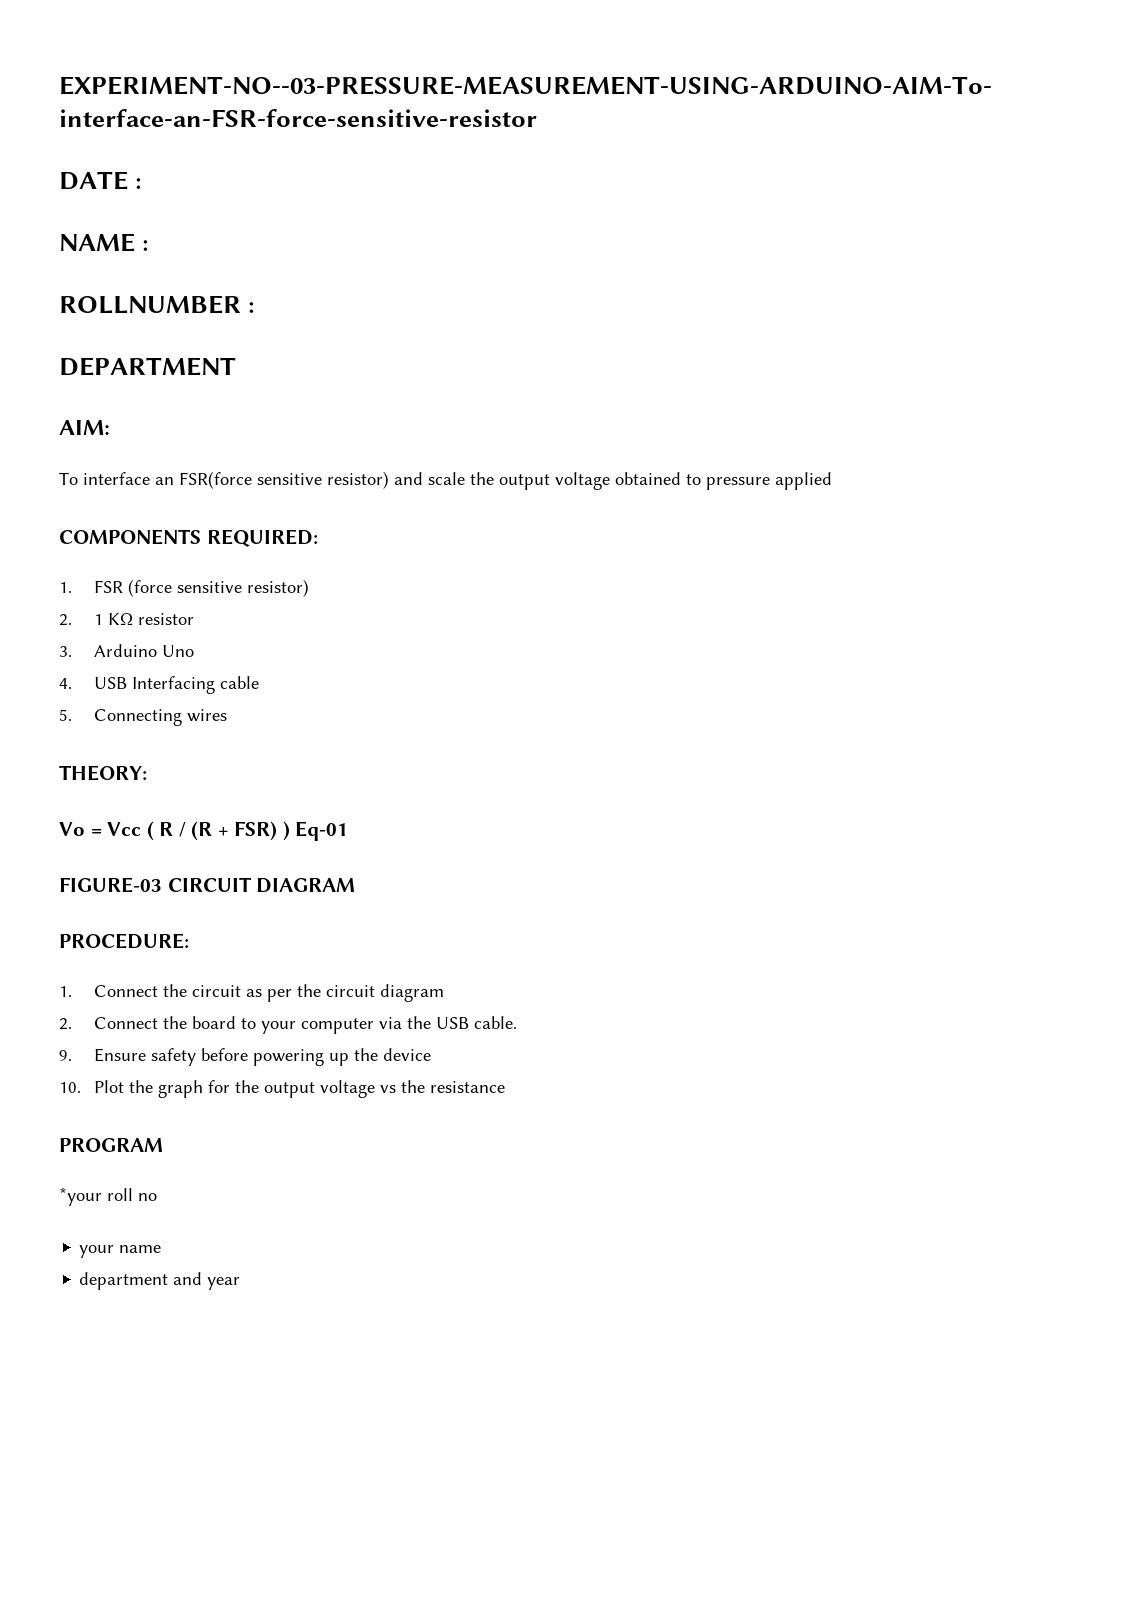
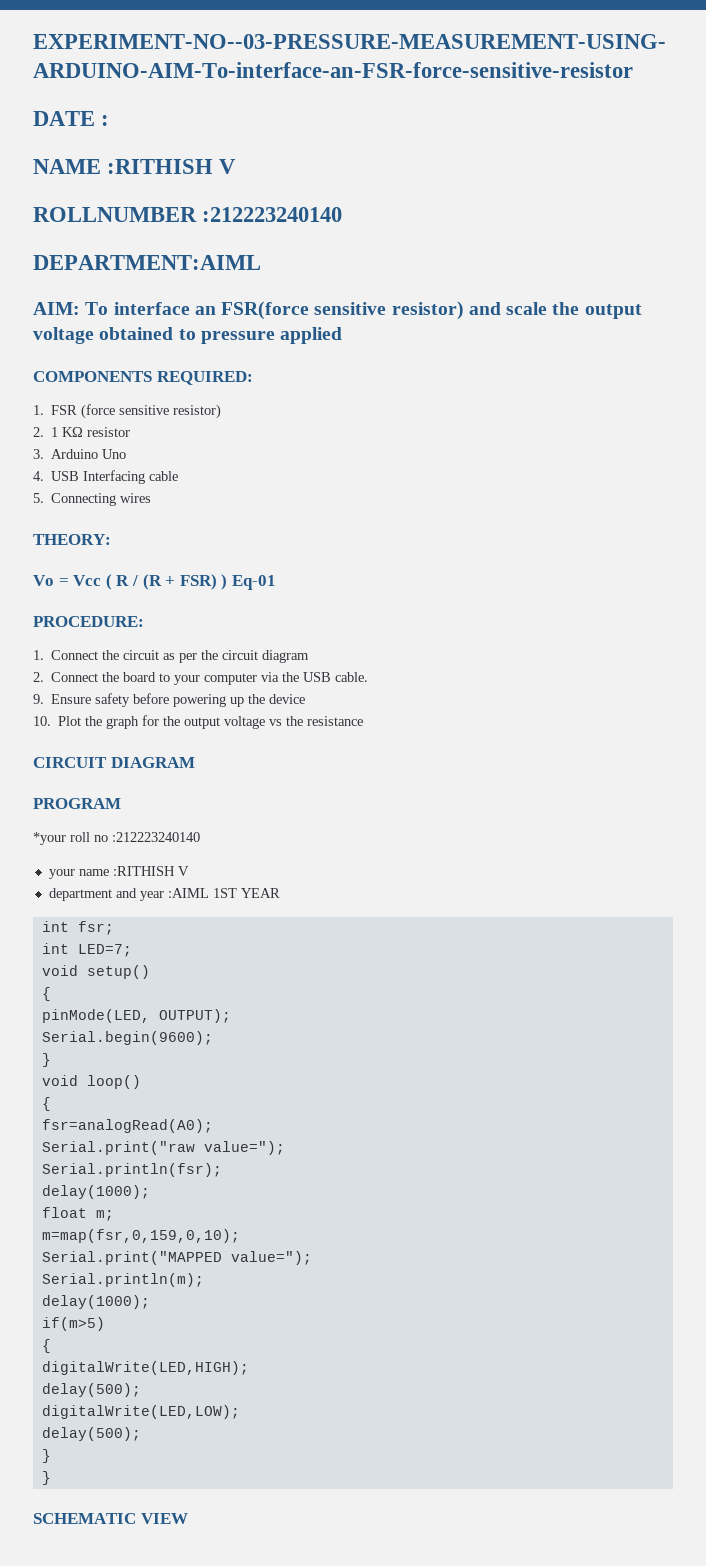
- NAME :
+ NAME :RITHISH V
- ROLLNUMBER :
- DEPARTMENT
+ ROLLNUMBER :212223240140
+ DEPARTMENT:AIML
- AIM:
- To interface an FSR(force sensitive resistor) and scale the output voltage obtained to pressure applied
+ AIM: To interface an FSR(force sensitive resistor) and scale the output voltage obtained to pressure applied
- FIGURE-03 CIRCUIT DIAGRAM
+ CIRCUIT DIAGRAM
- *your roll no
+ *your roll no :212223240140
- your name
+ your name :RITHISH V
- department and year
+ department and year :AIML 1ST YEAR
+ int fsr;
+ int LED=7;
+ void setup()
+ {
+ pinMode(LED, OUTPUT);
+ Serial.begin(9600);
+ }
+ void loop()
+ {
+ fsr=analogRead(A0);
+ Serial.print("raw value=");
+ Serial.println(fsr);
+ delay(1000);
+ float m;
+ m=map(fsr,0,159,0,10);
+ Serial.print("MAPPED value=");
+ Serial.println(m);
+ delay(1000);
+ if(m>5)
+ {
+ digitalWrite(LED,HIGH);
+ delay(500);
+ digitalWrite(LED,LOW);
+ delay(500);
+ }
+ }
+ SCHEMATIC VIEW

